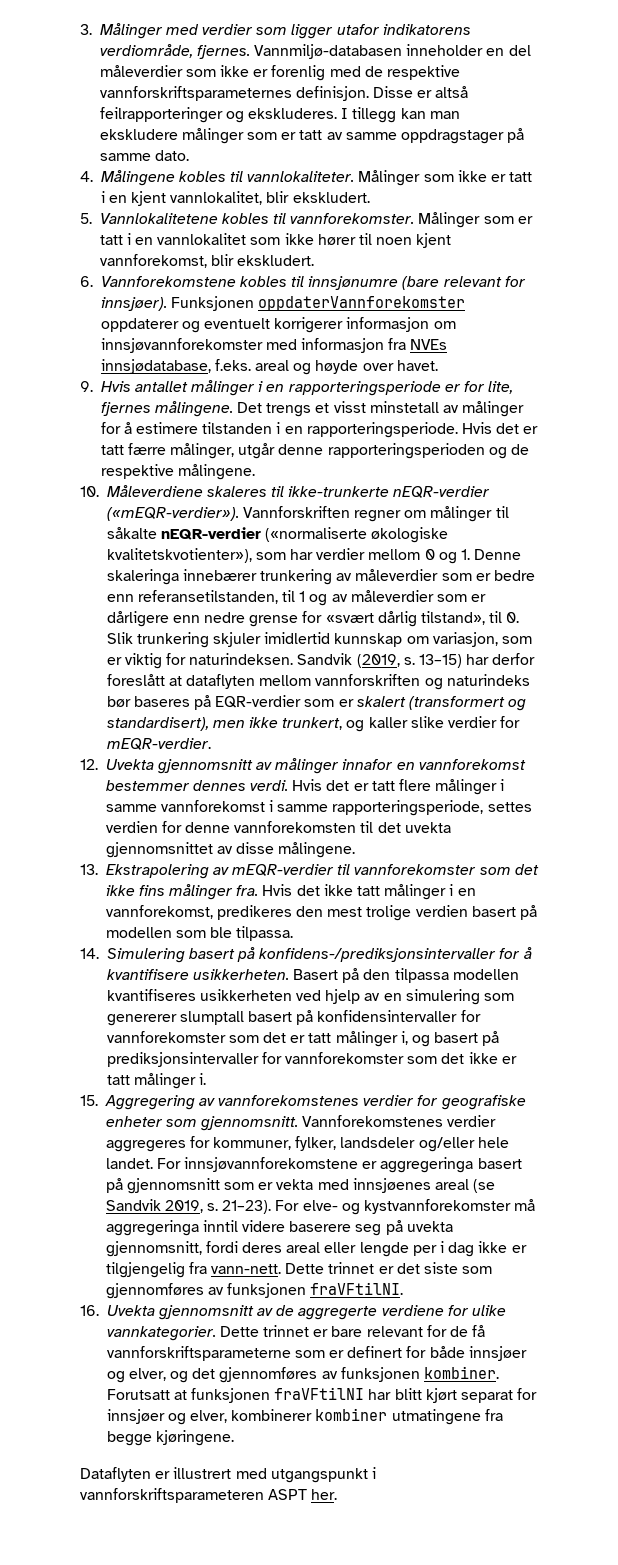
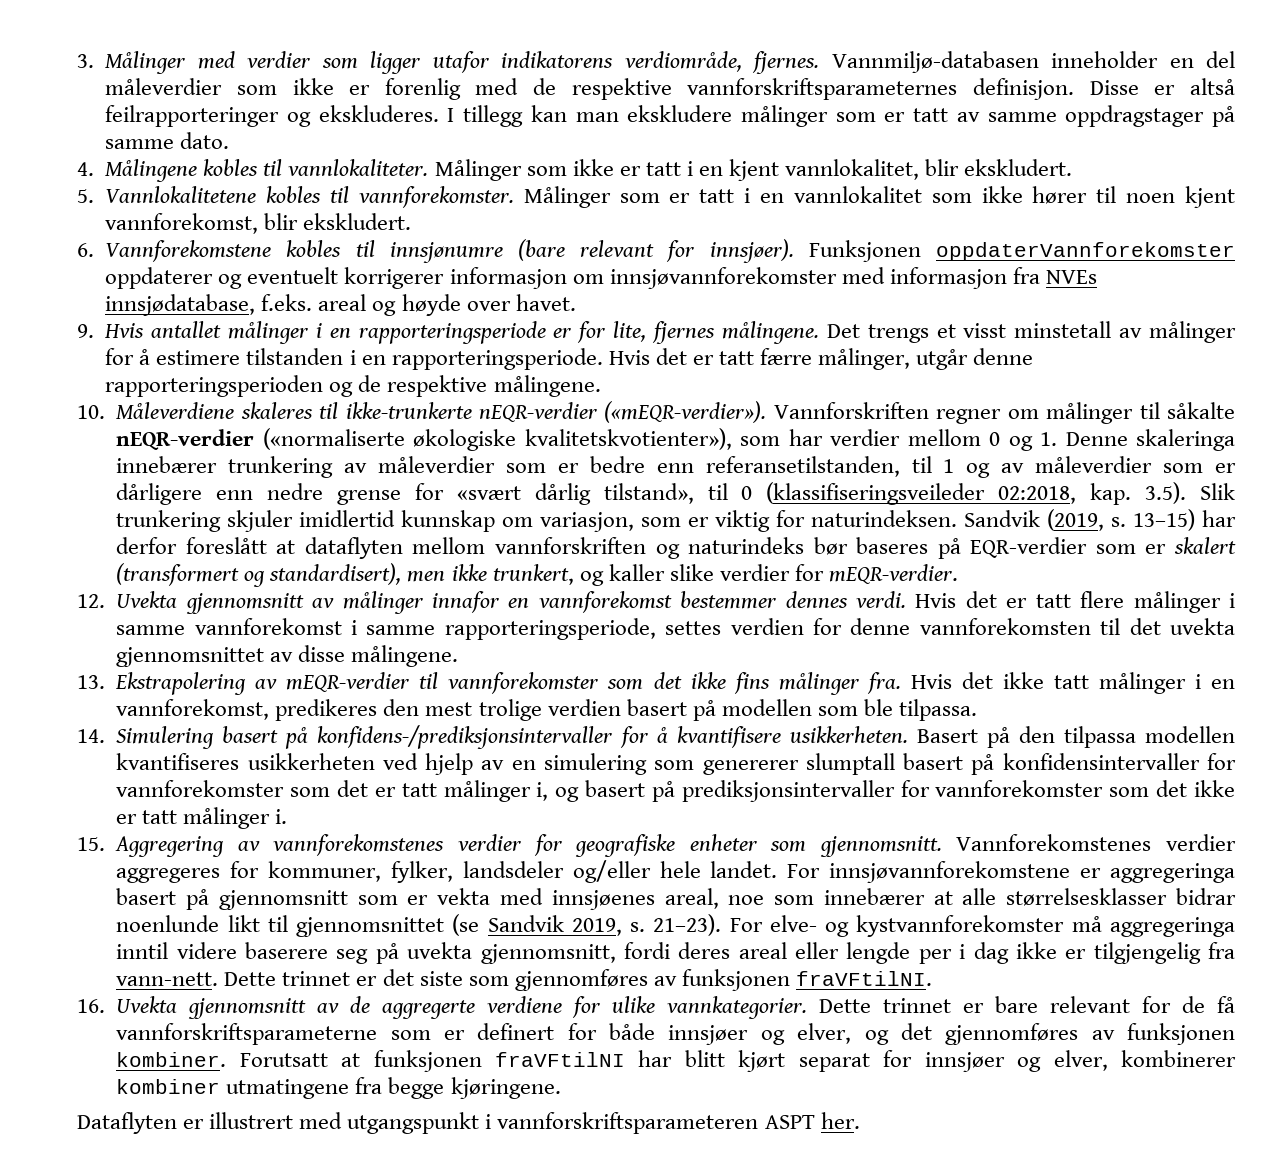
- Vannforskriften regner om målinger til såkalte nEQR-verdier («normaliserte økologiske kvalitetskvotienter»), som har verdier mellom 0 og 1. Denne skaleringa innebærer trunkering av måleverdier som er bedre enn referansetilstanden, til 1 og av måleverdier som er dårligere enn nedre grense for «svært dårlig tilstand», til 0. Slik trunkering skjuler imidlertid kunnskap om variasjon, som er viktig for naturindeksen.
+ Vannforskriften regner om målinger til såkalte nEQR-verdier («normaliserte økologiske kvalitetskvotienter»), som har verdier mellom 0 og 1. Denne skaleringa innebærer trunkering av måleverdier som er bedre enn referansetilstanden, til 1 og av måleverdier som er dårligere enn nedre grense for «svært dårlig tilstand», til 0 (klassifiseringsveileder 02:2018, kap. 3.5). Slik trunkering skjuler imidlertid kunnskap om variasjon, som er viktig for naturindeksen.
- For innsjøvannforekomstene er aggregeringa basert på gjennomsnitt som er vekta med innsjøenes areal (se Sandvik 2019, s.
+ For innsjøvannforekomstene er aggregeringa basert på gjennomsnitt som er vekta med innsjøenes areal, noe som innebærer at alle størrelsesklasser bidrar noenlunde likt til gjennomsnittet (se Sandvik 2019, s.

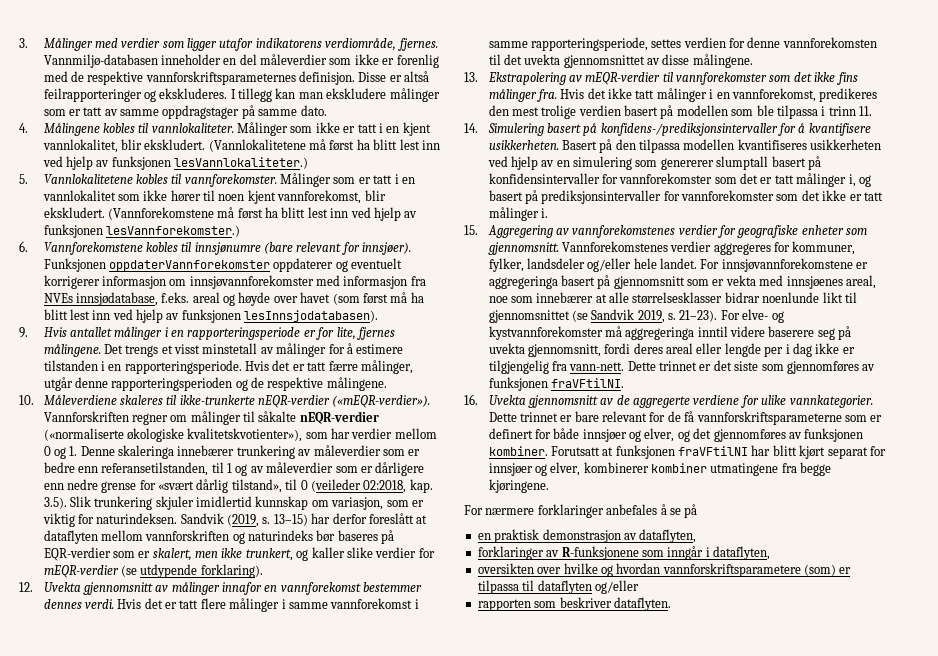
+ (Vannlokalitetene må først ha blitt lest inn ved hjelp av funksjonen lesVannlokaliteter.)
+ (Vannforekomstene må først ha blitt lest inn ved hjelp av funksjonen lesVannforekomster.)
- Funksjonen oppdaterVannforekomster oppdaterer og eventuelt korrigerer informasjon om innsjøvannforekomster med informasjon fra NVEs innsjødatabase, f.eks. areal og høyde over havet.
+ Funksjonen oppdaterVannforekomster oppdaterer og eventuelt korrigerer informasjon om innsjøvannforekomster med informasjon fra NVEs innsjødatabase, f.eks. areal og høyde over havet (som først må ha blitt lest inn ved hjelp av funksjonen lesInnsjodatabasen).
- Vannforskriften regner om målinger til såkalte nEQR-verdier («normaliserte økologiske kvalitetskvotienter»), som har verdier mellom 0 og 1. Denne skaleringa innebærer trunkering av måleverdier som er bedre enn referansetilstanden, til 1 og av måleverdier som er dårligere enn nedre grense for «svært dårlig tilstand», til 0 (klassifiseringsveileder 02:2018, kap. 3.5). Slik trunkering skjuler imidlertid kunnskap om variasjon, som er viktig for naturindeksen.
+ Vannforskriften regner om målinger til såkalte nEQR-verdier («normaliserte økologiske kvalitetskvotienter»), som har verdier mellom 0 og 1. Denne skaleringa innebærer trunkering av måleverdier som er bedre enn referansetilstanden, til 1 og av måleverdier som er dårligere enn nedre grense for «svært dårlig tilstand», til 0 (veileder 02:2018, kap. 3.5). Slik trunkering skjuler imidlertid kunnskap om variasjon, som er viktig for naturindeksen.
- 13–15) har derfor foreslått at dataflyten mellom vannforskriften og naturindeks bør baseres på EQR-verdier som er skalert (transformert og standardisert), men ikke trunkert, og kaller slike verdier for mEQR-verdier.
+ 13–15) har derfor foreslått at dataflyten mellom vannforskriften og naturindeks bør baseres på EQR-verdier som er skalert, men ikke trunkert, og kaller slike verdier for mEQR-verdier (se utdypende forklaring).
- Hvis det ikke tatt målinger i en vannforekomst, predikeres den mest trolige verdien basert på modellen som ble tilpassa.
+ Hvis det ikke tatt målinger i en vannforekomst, predikeres den mest trolige verdien basert på modellen som ble tilpassa i trinn 11.
- Dataflyten er illustrert med utgangspunkt i vannforskriftsparameteren ASPT her.
+ For nærmere forklaringer anbefales å se på
+ en praktisk demonstrasjon av dataflyten,
+ forklaringer av R-funksjonene som inngår i dataflyten,
+ oversikten over hvilke og hvordan vannforskriftsparametere (som) er tilpassa til dataflyten og/eller
+ rapporten som beskriver dataflyten.

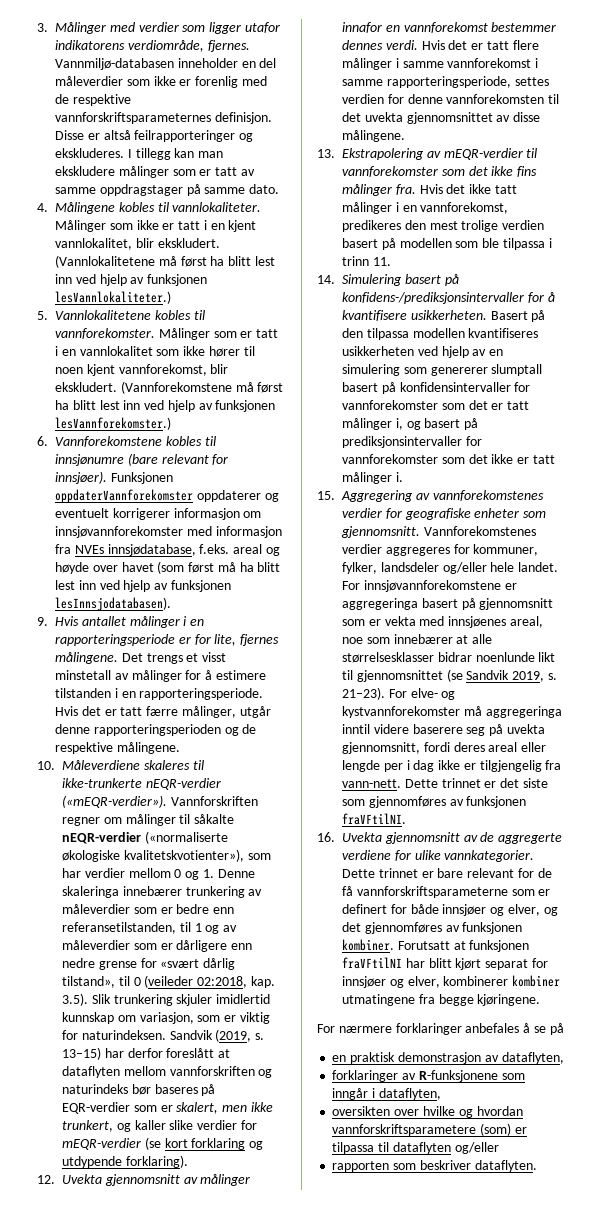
- 13–15) har derfor foreslått at dataflyten mellom vannforskriften og naturindeks bør baseres på EQR-verdier som er skalert, men ikke trunkert, og kaller slike verdier for mEQR-verdier (se utdypende forklaring).
+ 13–15) har derfor foreslått at dataflyten mellom vannforskriften og naturindeks bør baseres på EQR-verdier som er skalert, men ikke trunkert, og kaller slike verdier for mEQR-verdier (se kort forklaring og utdypende forklaring).

